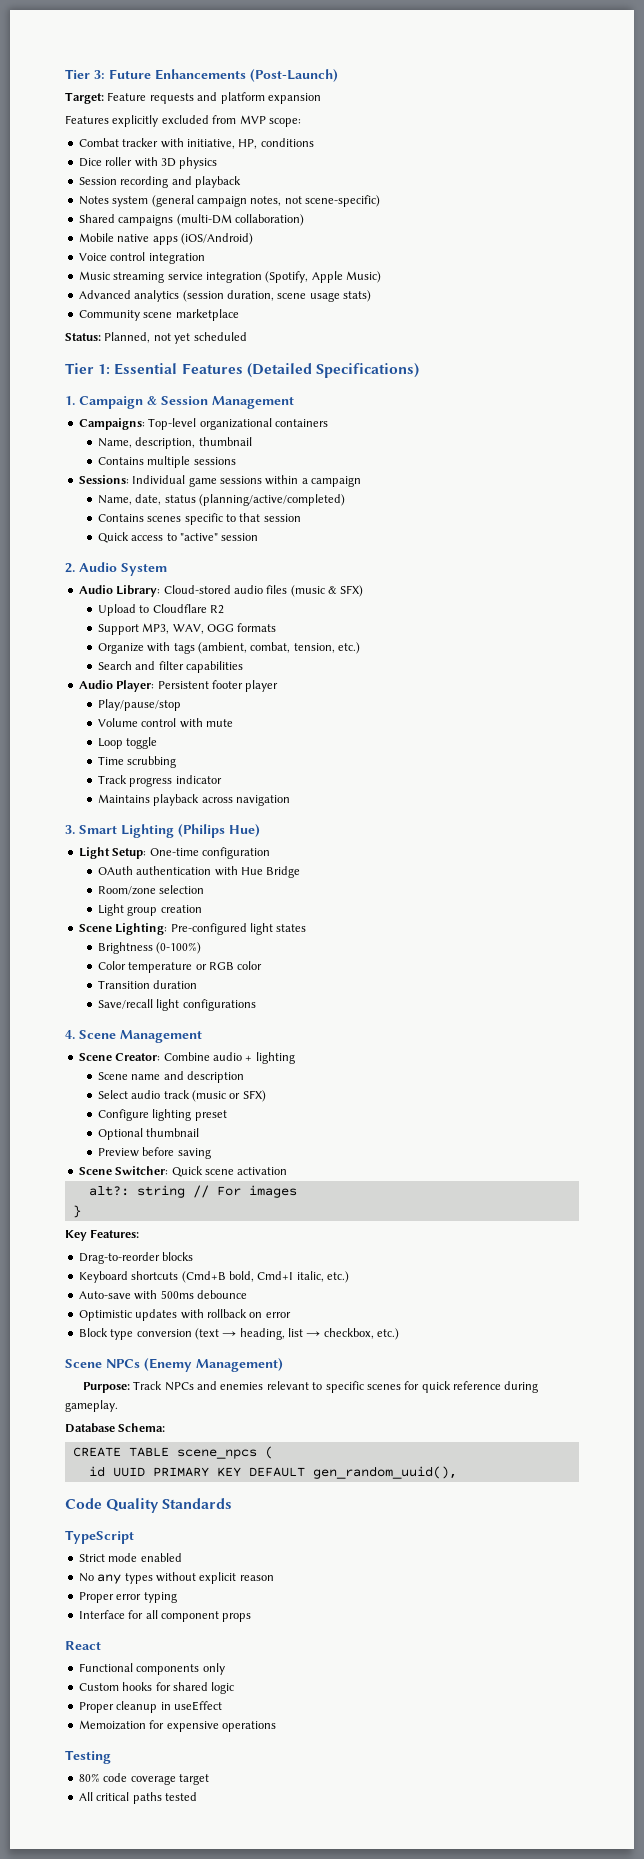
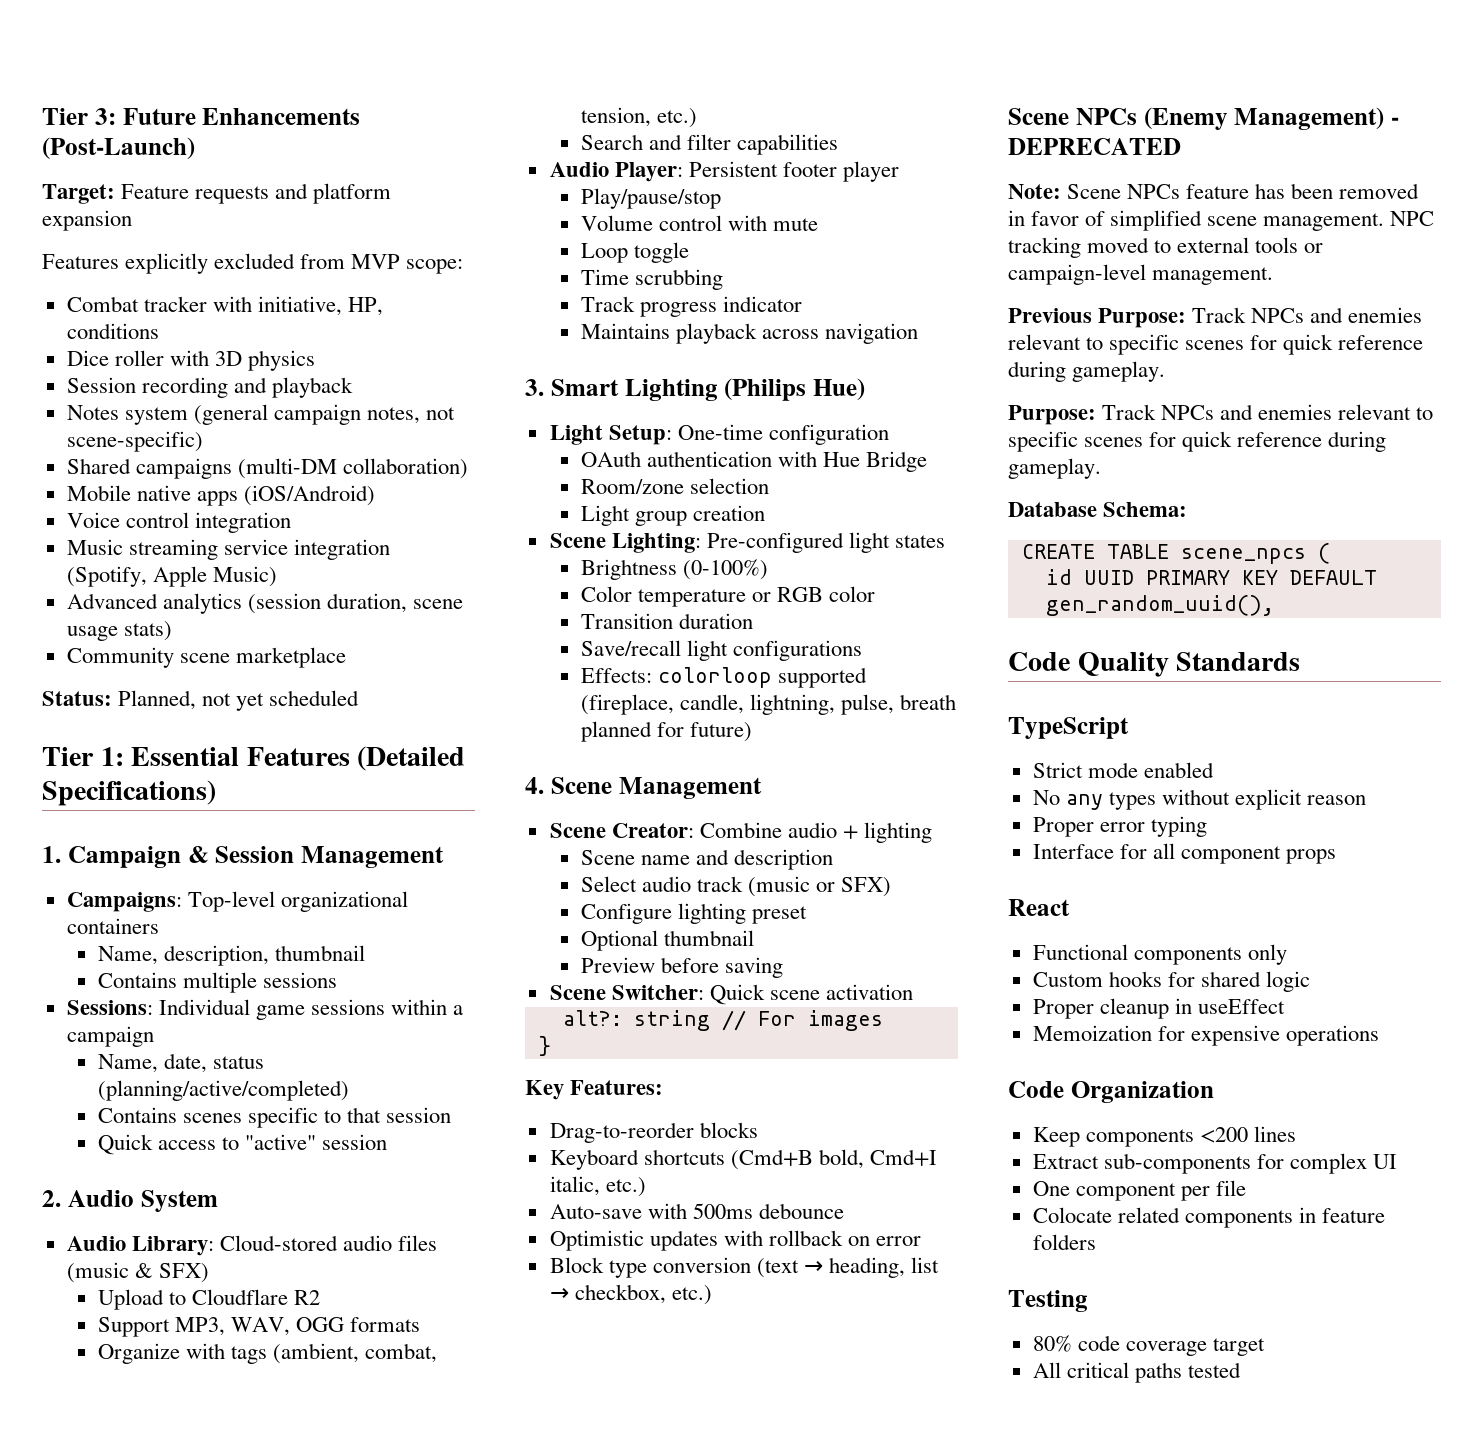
+ Effects: colorloop supported (fireplace, candle, lightning, pulse, breath planned for future)
- Scene NPCs (Enemy Management)
+ Scene NPCs (Enemy Management) - DEPRECATED
+ Note: Scene NPCs feature has been removed in favor of simplified scene management. NPC tracking moved to external tools or campaign-level management.
+ Previous Purpose: Track NPCs and enemies relevant to specific scenes for quick reference during gameplay.
+ Code Organization
+ Keep components <200 lines
+ Extract sub-components for complex UI
+ One component per file
+ Colocate related components in feature folders

